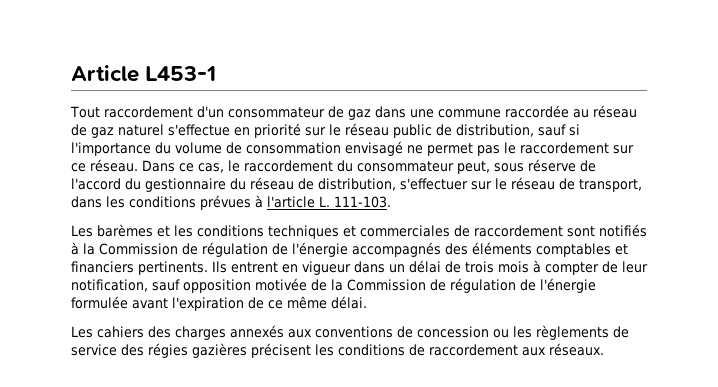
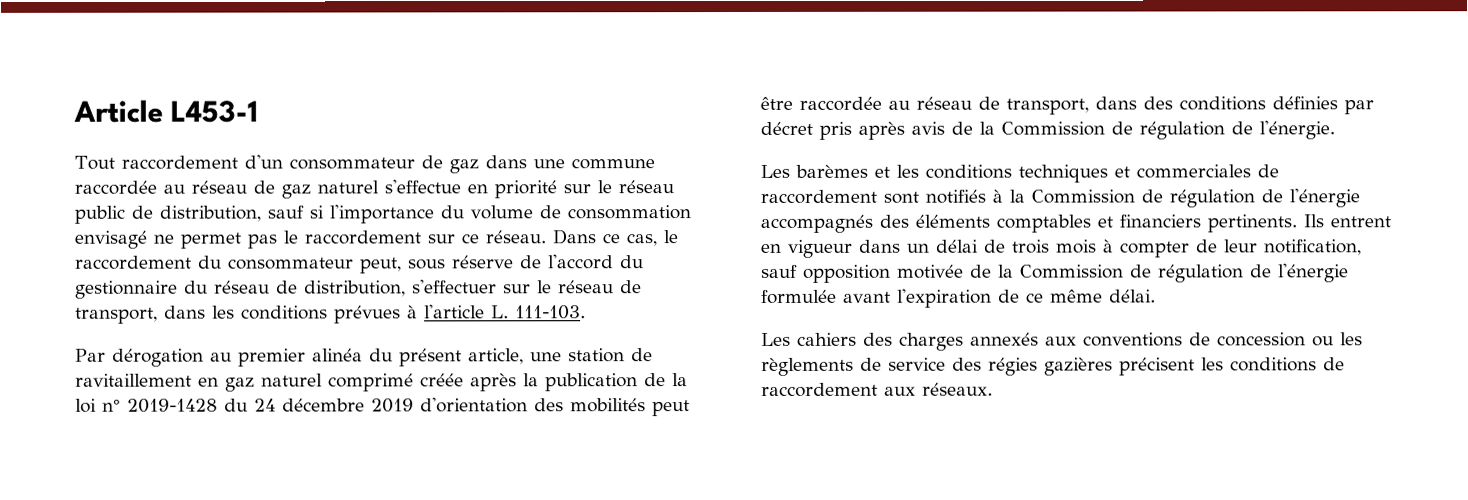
+ Par dérogation au premier alinéa du présent article, une station de ravitaillement en gaz naturel comprimé créée après la publication de la loi n° 2019-1428 du 24 décembre 2019 d'orientation des mobilités peut être raccordée au réseau de transport, dans des conditions définies par décret pris après avis de la Commission de régulation de l'énergie.

